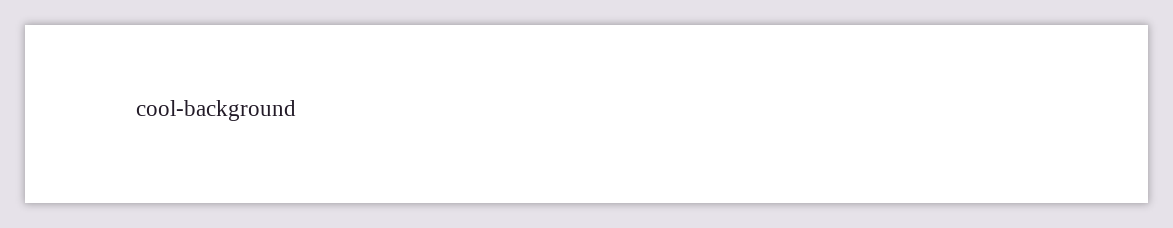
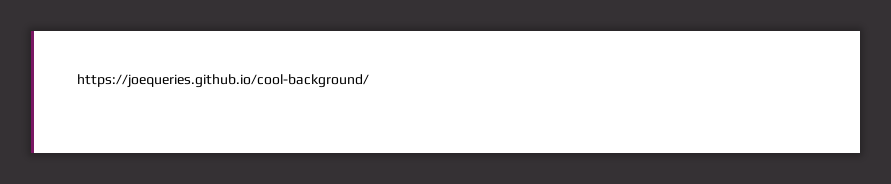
- cool-background
+ https://joequeries.github.io/cool-background/

